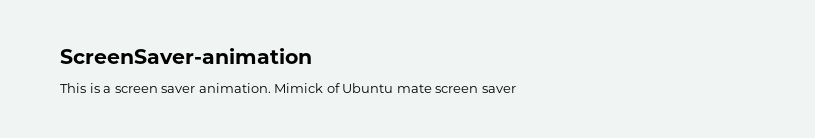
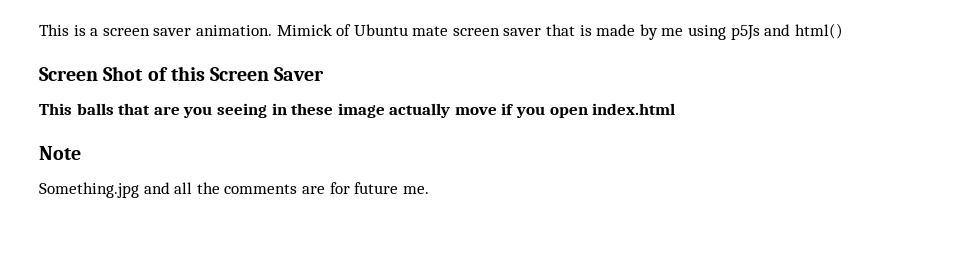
- ScreenSaver-animation
- Mimick of Ubuntu mate screen saver
+ Mimick of Ubuntu mate screen saver that is made by me using p5Js and html()
+ Screen Shot of this Screen Saver
+ This balls that are you seeing in these image actually move if you open index.html
+ Note
+ Something.jpg and all the comments are for future me.

